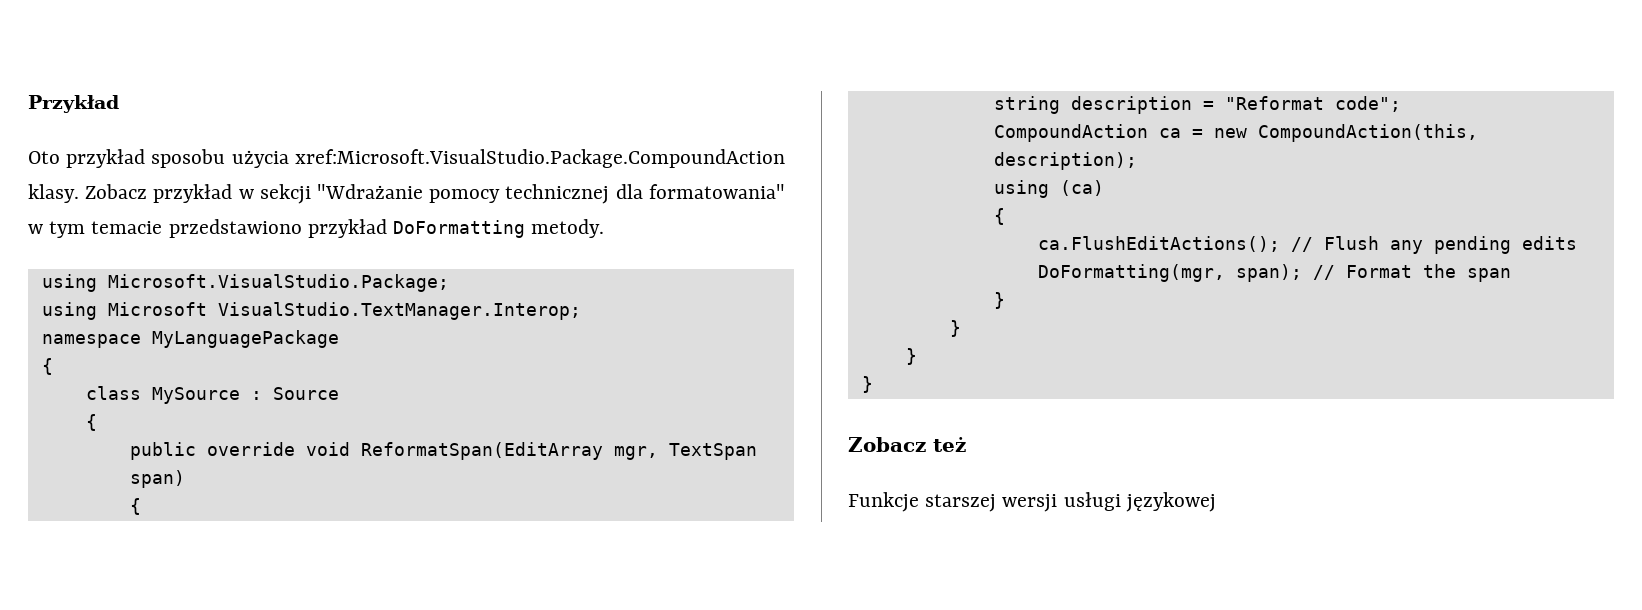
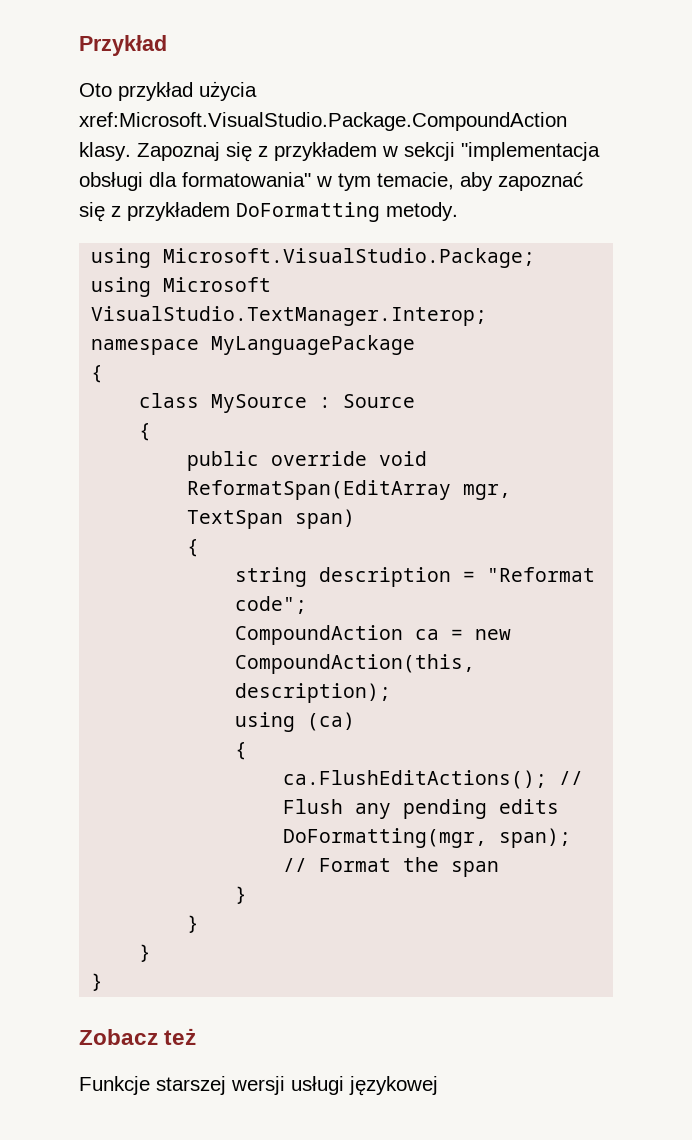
- Oto przykład sposobu użycia xref:Microsoft.VisualStudio.Package.CompoundAction klasy.
+ Oto przykład użycia xref:Microsoft.VisualStudio.Package.CompoundAction klasy.
- Zobacz przykład w sekcji "Wdrażanie pomocy technicznej dla formatowania" w tym temacie przedstawiono przykład DoFormatting metody.
+ Zapoznaj się z przykładem w sekcji "implementacja obsługi dla formatowania" w tym temacie, aby zapoznać się z przykładem DoFormatting metody.

